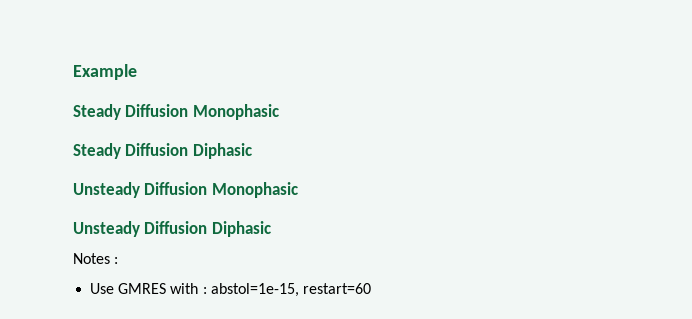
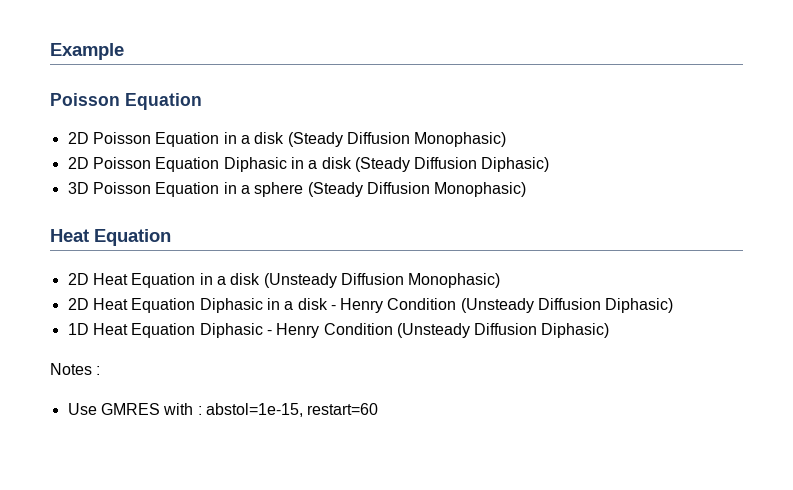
  Example
- Steady Diffusion Monophasic
- Steady Diffusion Diphasic
- Unsteady Diffusion Monophasic
- Unsteady Diffusion Diphasic
+ Poisson Equation
+ 2D Poisson Equation in a disk (Steady Diffusion Monophasic)
+ 2D Poisson Equation Diphasic in a disk (Steady Diffusion Diphasic)
+ 3D Poisson Equation in a sphere (Steady Diffusion Monophasic)
+ Heat Equation
+ 2D Heat Equation in a disk (Unsteady Diffusion Monophasic)
+ 2D Heat Equation Diphasic in a disk - Henry Condition (Unsteady Diffusion Diphasic)
+ 1D Heat Equation Diphasic - Henry Condition (Unsteady Diffusion Diphasic)

